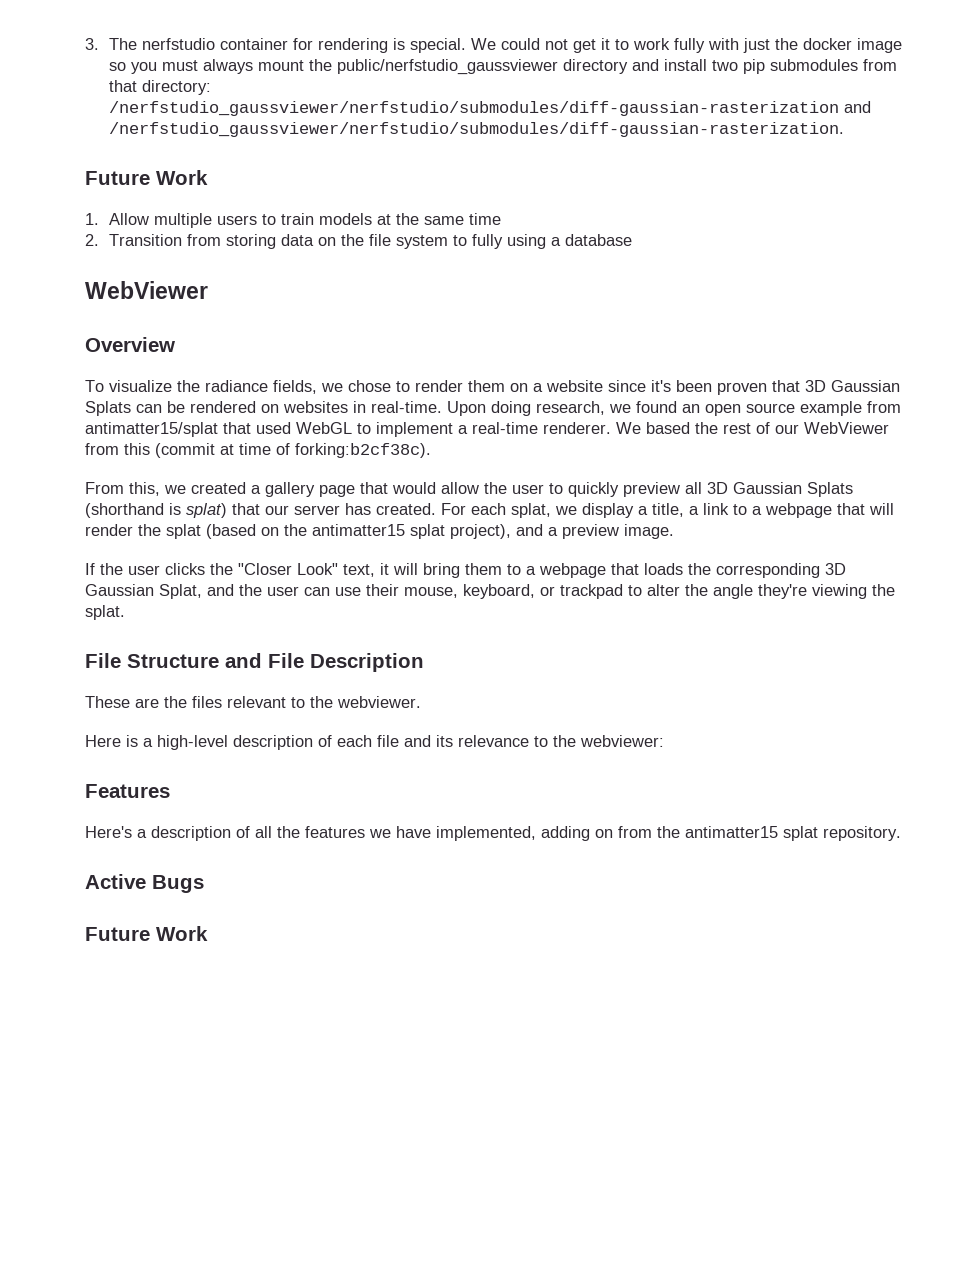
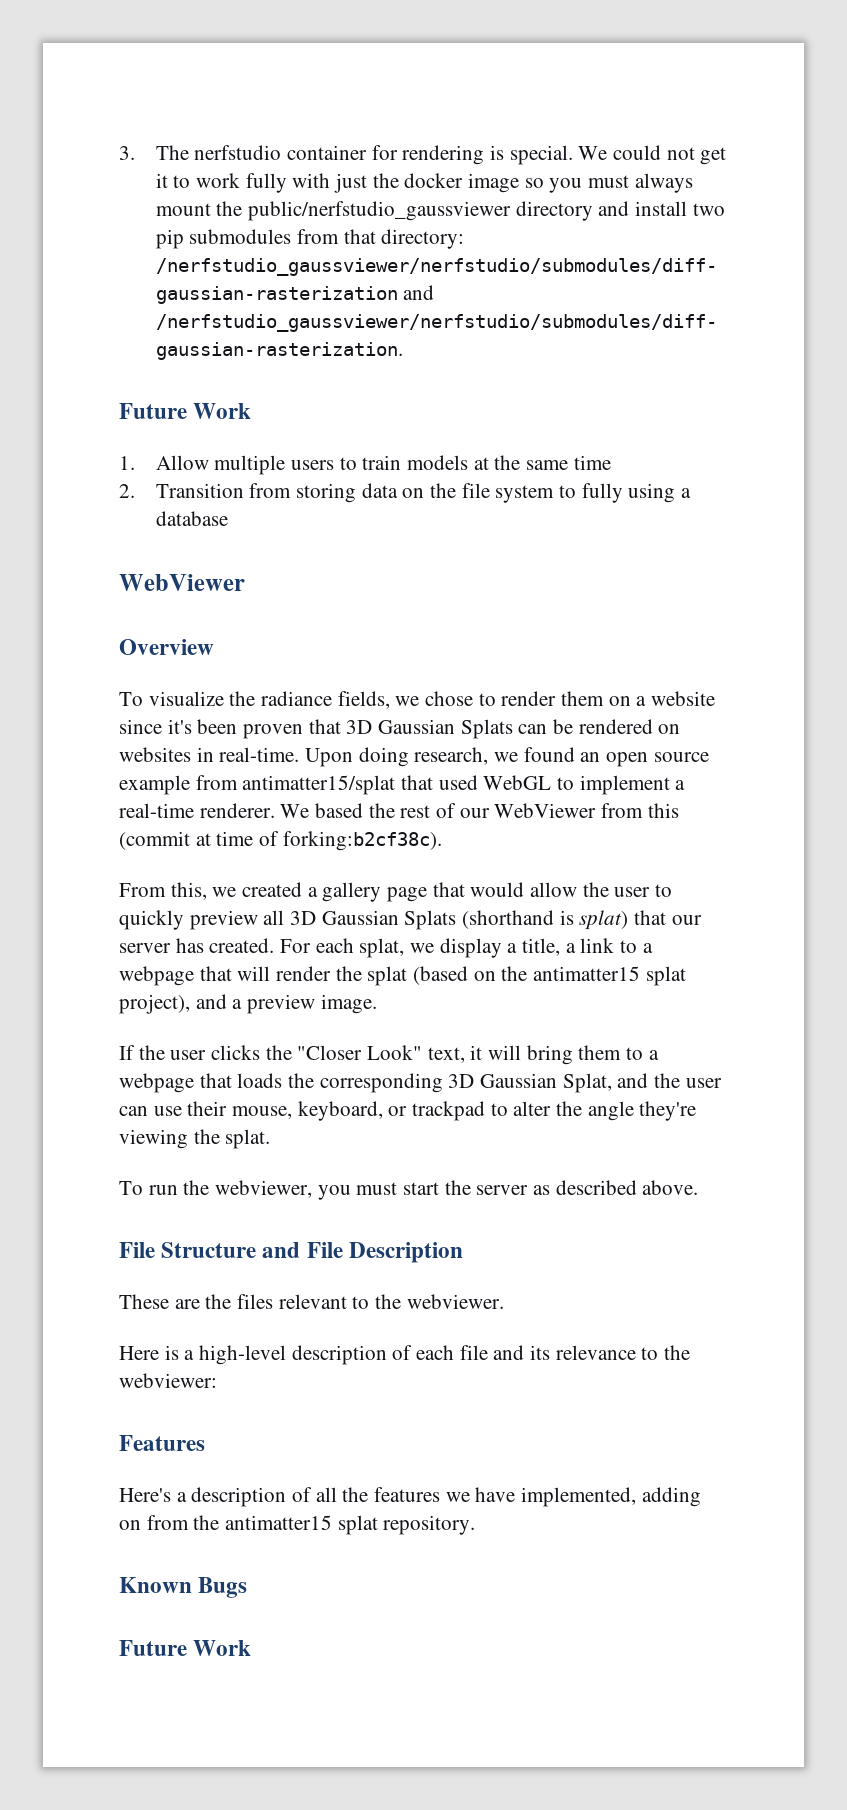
+ To run the webviewer, you must start the server as described above.
- Active Bugs
+ Known Bugs

